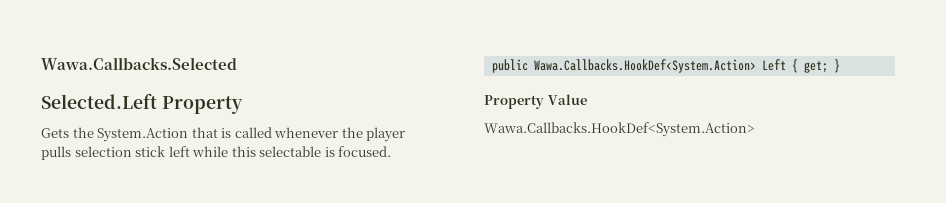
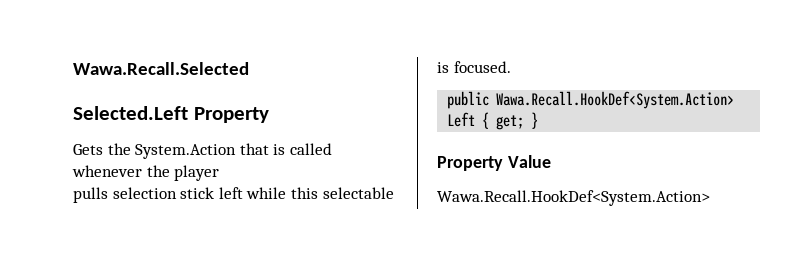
- Wawa.Callbacks.Selected
+ Wawa.Recall.Selected
- public Wawa.Callbacks.HookDef<System.Action> Left { get; }
+ public Wawa.Recall.HookDef<System.Action> Left { get; }
  Property Value
- Wawa.Callbacks.HookDef<System.Action>
+ Wawa.Recall.HookDef<System.Action>

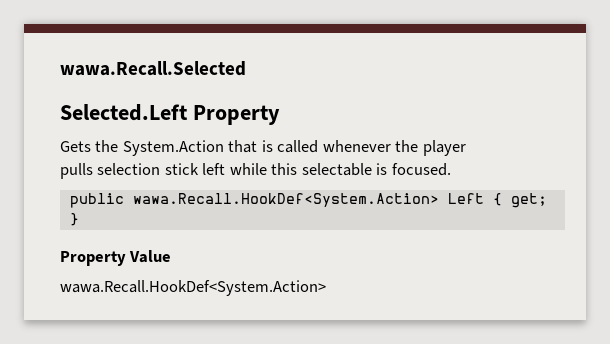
- Wawa.Recall.Selected
+ wawa.Recall.Selected
- public Wawa.Recall.HookDef<System.Action> Left { get; }
+ public wawa.Recall.HookDef<System.Action> Left { get; }
  Property Value
- Wawa.Recall.HookDef<System.Action>
+ wawa.Recall.HookDef<System.Action>

